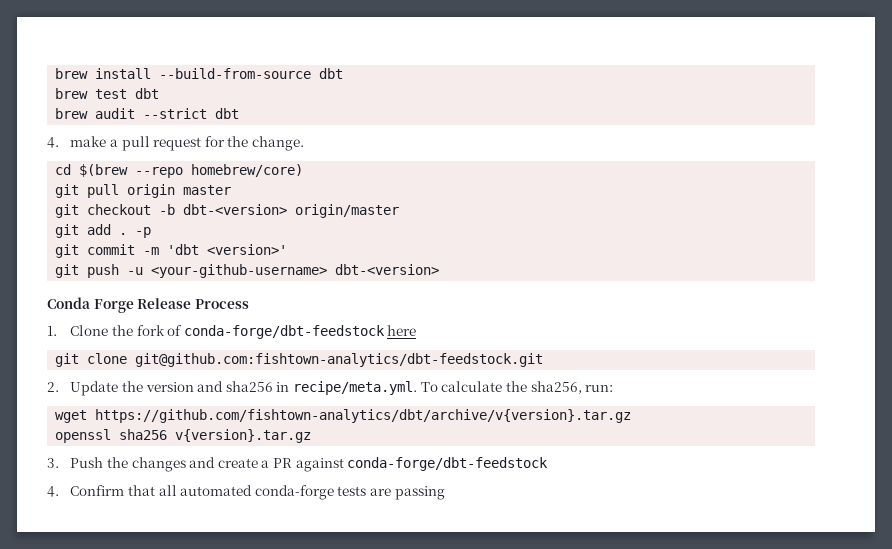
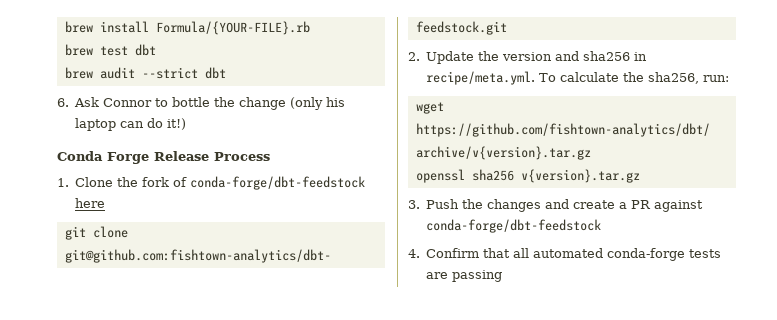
- brew install --build-from-source dbt
+ brew install Formula/{YOUR-FILE}.rb
- 4. make a pull request for the change.
- cd $(brew --repo homebrew/core)
- git pull origin master
- git checkout -b dbt-<version> origin/master
- git add . -p
- git commit -m 'dbt <version>'
- git push -u <your-github-username> dbt-<version>
+ 6. Ask Connor to bottle the change (only his laptop can do it!)

